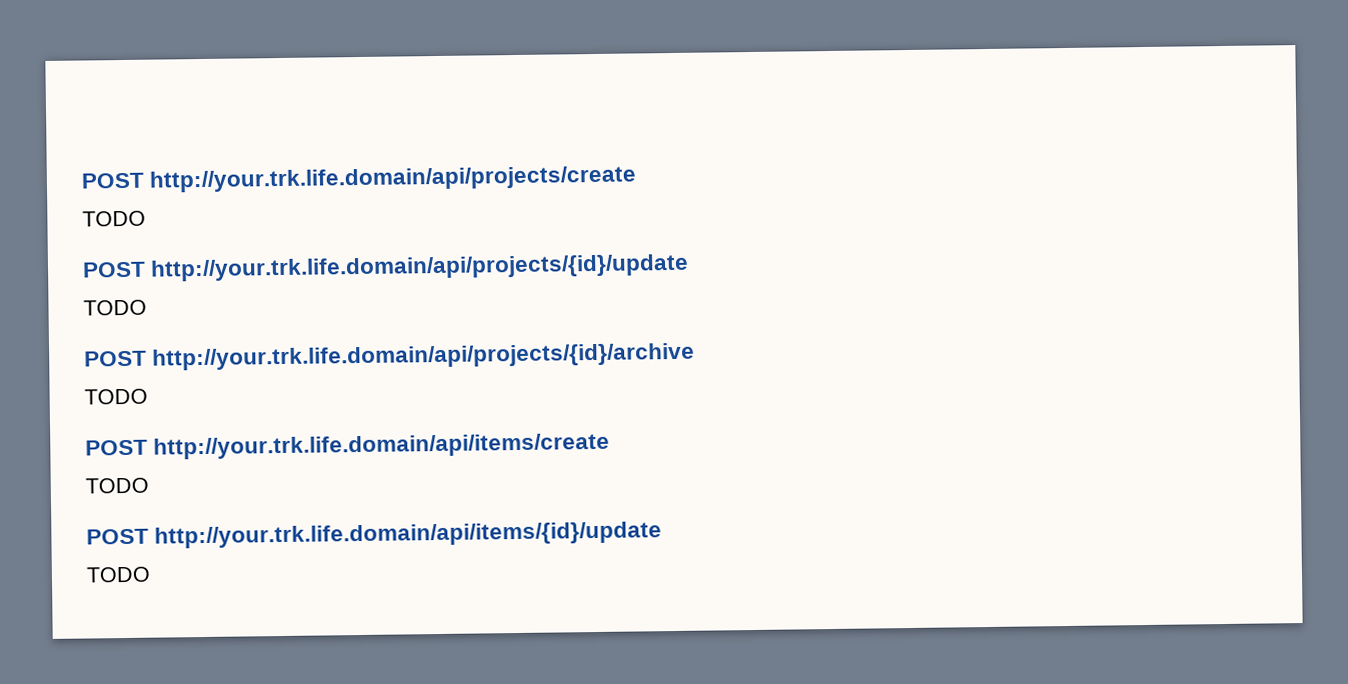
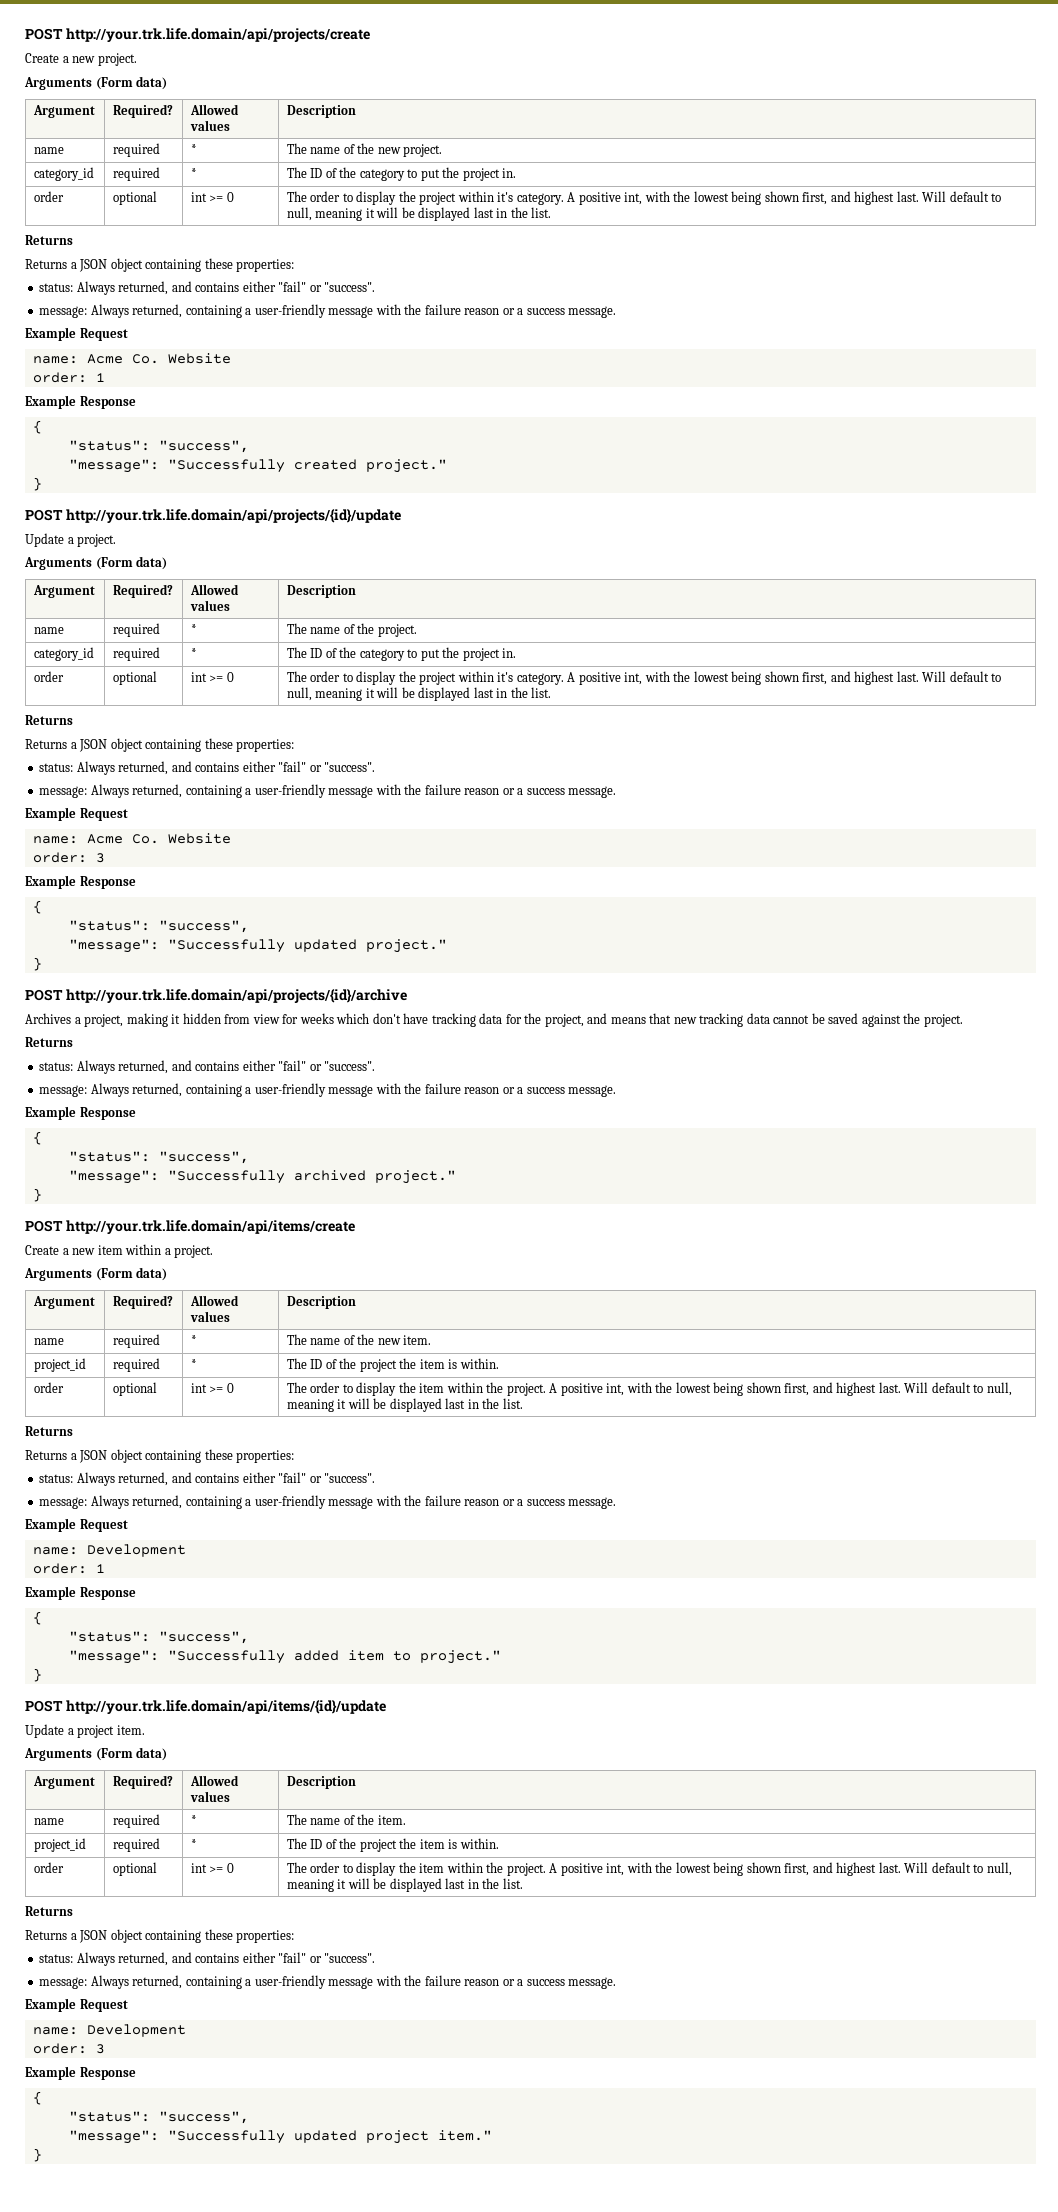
  POST http://your.trk.life.domain/api/projects/create
- TODO
+ Create a new project.
+ Arguments (Form data)
+ Argument | Required? | Allowed values | Description
+ name | required | * | The name of the new project.
+ category_id | required | * | The ID of the category to put the project in.
+ order | optional | int >= 0 | The order to display the project within it's category. A positive int, with the lowest being shown first, and highest last. Will default to null, meaning it will be displayed last in the list.
+ Returns
+ Returns a JSON object containing these properties:
+ status: Always returned, and contains either "fail" or "success".
+ message: Always returned, containing a user-friendly message with the failure reason or a success message.
+ Example Request
+ name: Acme Co. Website
+ order: 1
+ Example Response
+ {
+ "status": "success",
+ "message": "Successfully created project."
+ }
  POST http://your.trk.life.domain/api/projects/{id}/update
- TODO
+ Update a project.
+ Arguments (Form data)
+ Argument | Required? | Allowed values | Description
+ name | required | * | The name of the project.
+ category_id | required | * | The ID of the category to put the project in.
+ order | optional | int >= 0 | The order to display the project within it's category. A positive int, with the lowest being shown first, and highest last. Will default to null, meaning it will be displayed last in the list.
+ Returns
+ Returns a JSON object containing these properties:
+ status: Always returned, and contains either "fail" or "success".
+ message: Always returned, containing a user-friendly message with the failure reason or a success message.
+ Example Request
+ name: Acme Co. Website
+ order: 3
+ Example Response
+ {
+ "status": "success",
+ "message": "Successfully updated project."
+ }
  POST http://your.trk.life.domain/api/projects/{id}/archive
- TODO
+ Archives a project, making it hidden from view for weeks which don't have tracking data for the project, and means that new tracking data cannot be saved against the project.
+ Returns
+ status: Always returned, and contains either "fail" or "success".
+ message: Always returned, containing a user-friendly message with the failure reason or a success message.
+ Example Response
+ {
+ "status": "success",
+ "message": "Successfully archived project."
+ }
  POST http://your.trk.life.domain/api/items/create
- TODO
+ Create a new item within a project.
+ Arguments (Form data)
+ Argument | Required? | Allowed values | Description
+ name | required | * | The name of the new item.
+ project_id | required | * | The ID of the project the item is within.
+ order | optional | int >= 0 | The order to display the item within the project. A positive int, with the lowest being shown first, and highest last. Will default to null, meaning it will be displayed last in the list.
+ Returns
+ Returns a JSON object containing these properties:
+ status: Always returned, and contains either "fail" or "success".
+ message: Always returned, containing a user-friendly message with the failure reason or a success message.
+ Example Request
+ name: Development
+ order: 1
+ Example Response
+ {
+ "status": "success",
+ "message": "Successfully added item to project."
+ }
  POST http://your.trk.life.domain/api/items/{id}/update
- TODO
+ Update a project item.
+ Arguments (Form data)
+ Argument | Required? | Allowed values | Description
+ name | required | * | The name of the item.
+ project_id | required | * | The ID of the project the item is within.
+ order | optional | int >= 0 | The order to display the item within the project. A positive int, with the lowest being shown first, and highest last. Will default to null, meaning it will be displayed last in the list.
+ Returns
+ Returns a JSON object containing these properties:
+ status: Always returned, and contains either "fail" or "success".
+ message: Always returned, containing a user-friendly message with the failure reason or a success message.
+ Example Request
+ name: Development
+ order: 3
+ Example Response
+ {
+ "status": "success",
+ "message": "Successfully updated project item."
+ }

